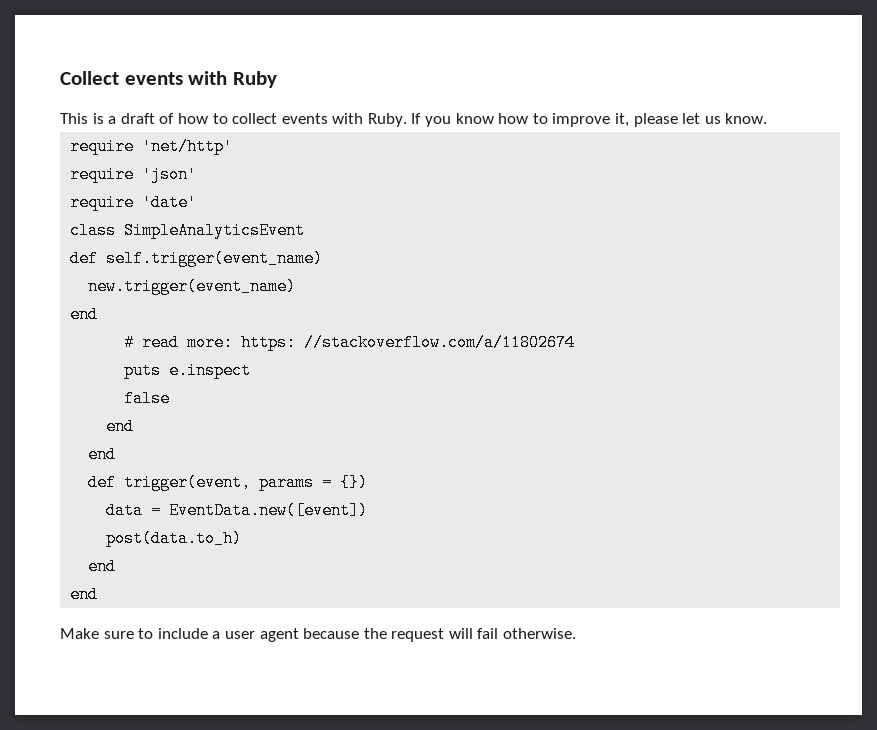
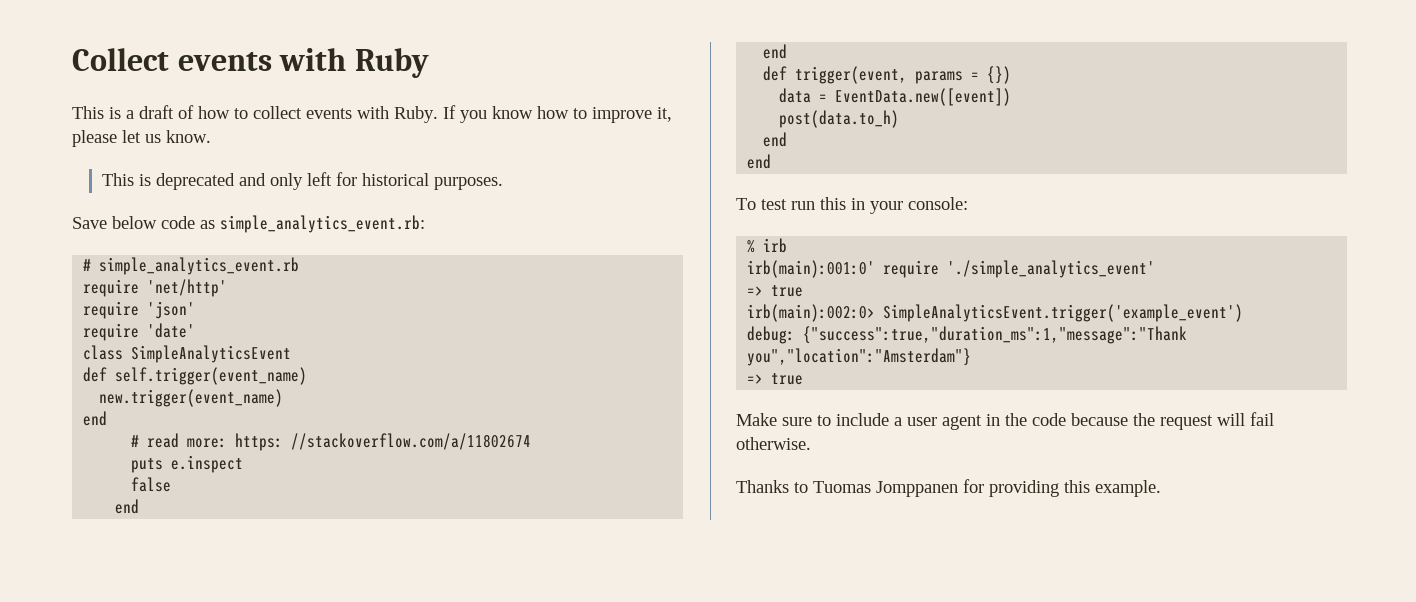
+ This is deprecated and only left for historical purposes.
+ Save below code as simple_analytics_event.rb:
+ # simple_analytics_event.rb
+ To test run this in your console:
+ % irb
+ irb(main):001:0' require './simple_analytics_event'
+ => true
+ irb(main):002:0> SimpleAnalyticsEvent.trigger('example_event')
+ debug: {"success":true,"duration_ms":1,"message":"Thank you","location":"Amsterdam"}
+ => true
- Make sure to include a user agent because the request will fail otherwise.
+ Make sure to include a user agent in the code because the request will fail otherwise.
+ Thanks to Tuomas Jomppanen for providing this example.

